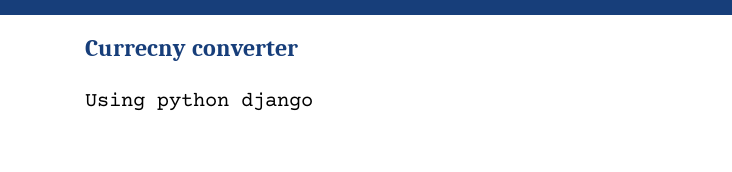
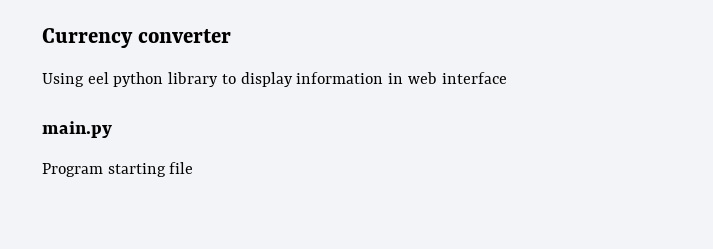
- Currecny converter
+ Currency converter
- Using python django
+ Using eel python library to display information in web interface
+ main.py
+ Program starting file

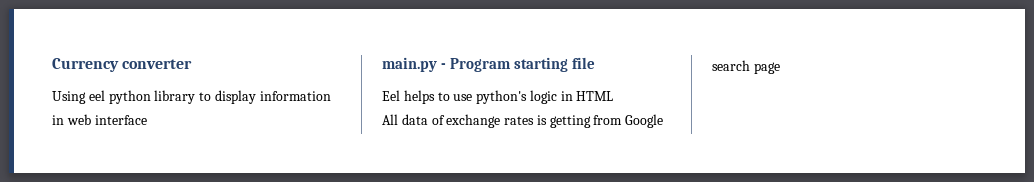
- main.py
- Program starting file
+ main.py - Program starting file
+ Eel helps to use python's logic in HTML
+ All data of exchange rates is getting from Google search page

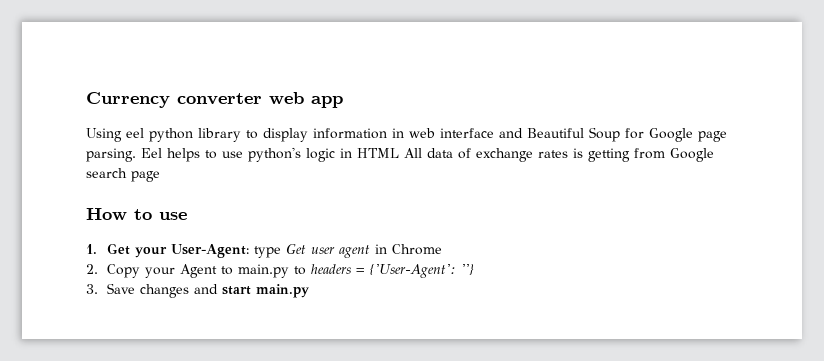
- Currency converter
+ Currency converter web app
- Using eel python library to display information in web interface
- main.py - Program starting file
- Eel helps to use python's logic in HTML
- All data of exchange rates is getting from Google search page
+ Using eel python library to display information in web interface and Beautiful Soup for Google page parsing. Eel helps to use python's logic in HTML All data of exchange rates is getting from Google search page
+ How to use
+ 1. Get your User-Agent: type Get user agent in Chrome
+ 2. Copy your Agent to main.py to headers = {'User-Agent': ''}
+ 3. Save changes and start main.py

